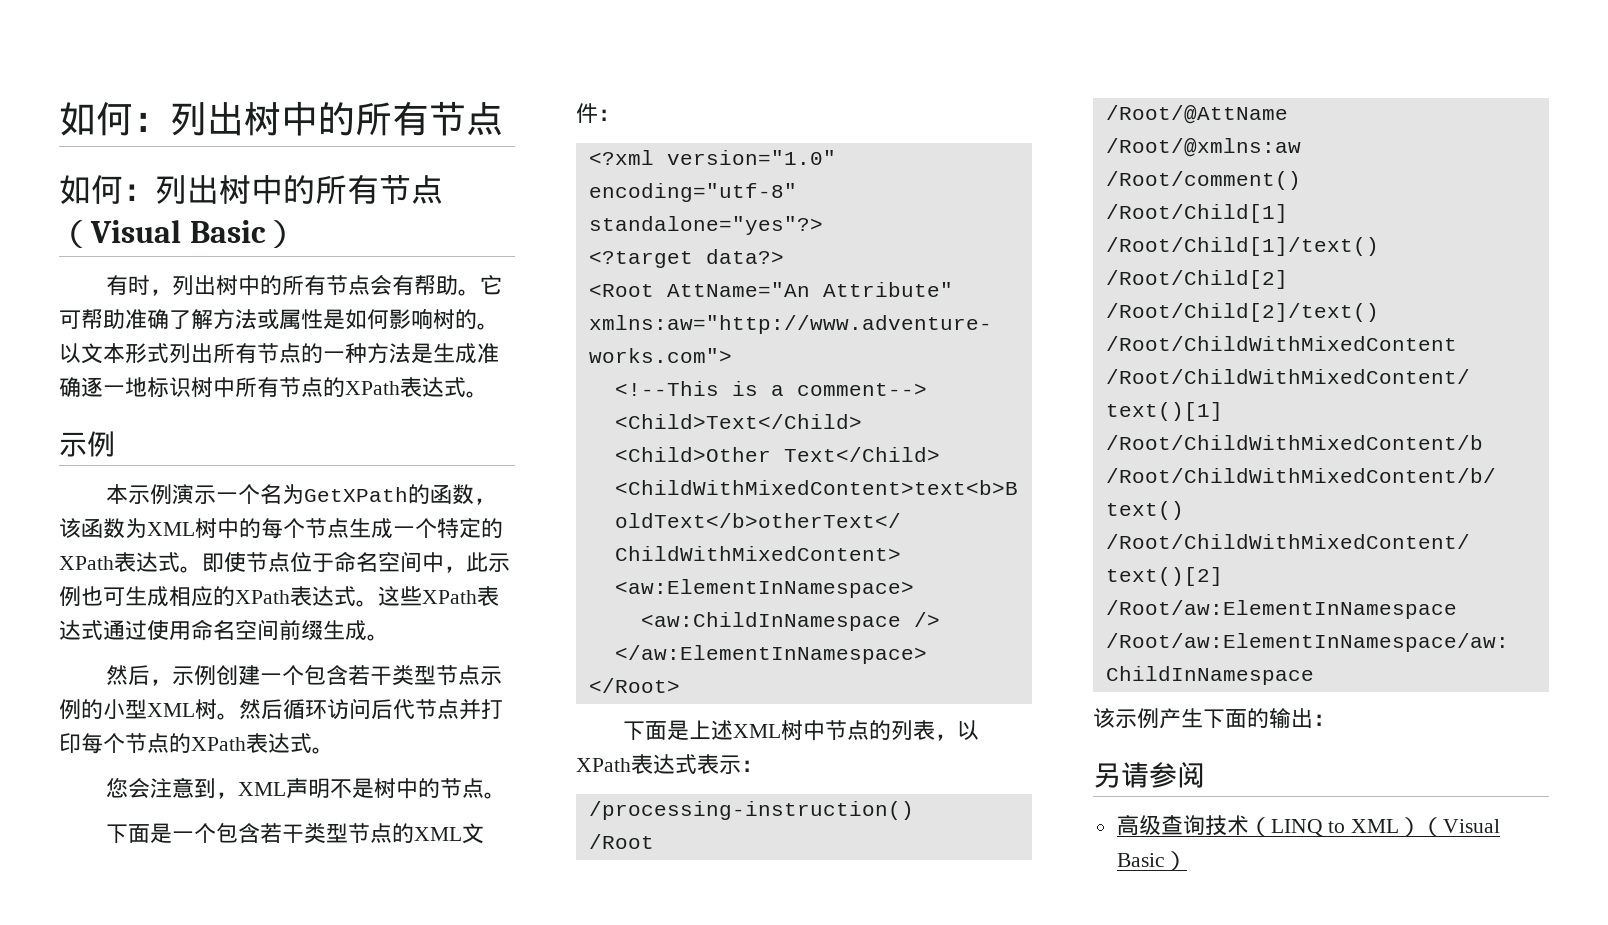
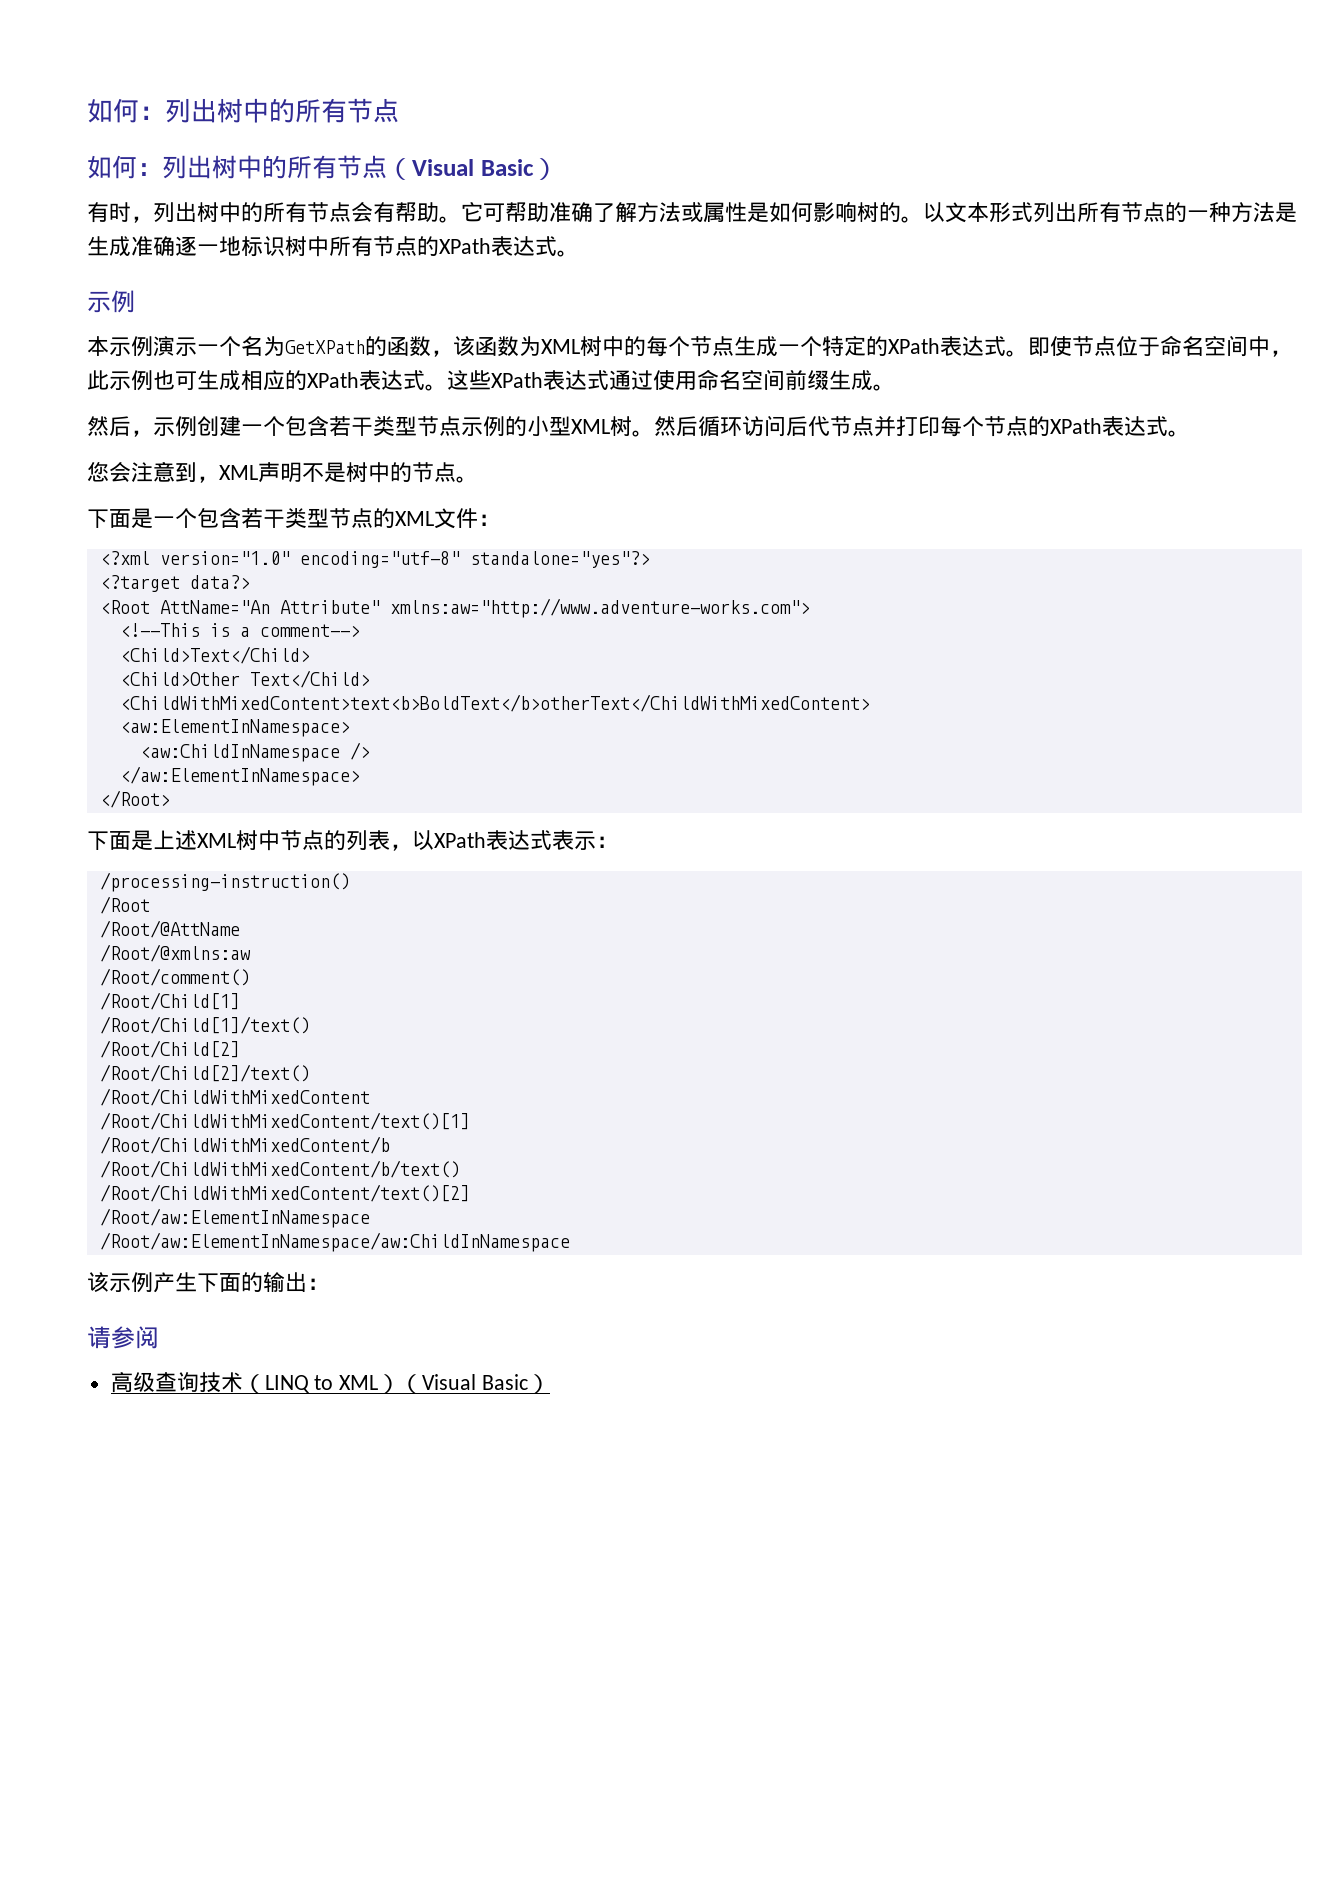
- 另请参阅
+ 请参阅

